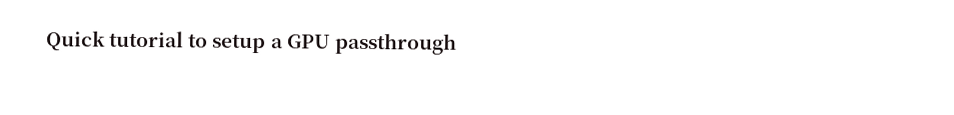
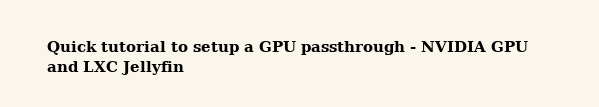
- Quick tutorial to setup a GPU passthrough
+ Quick tutorial to setup a GPU passthrough - NVIDIA GPU and LXC Jellyfin

